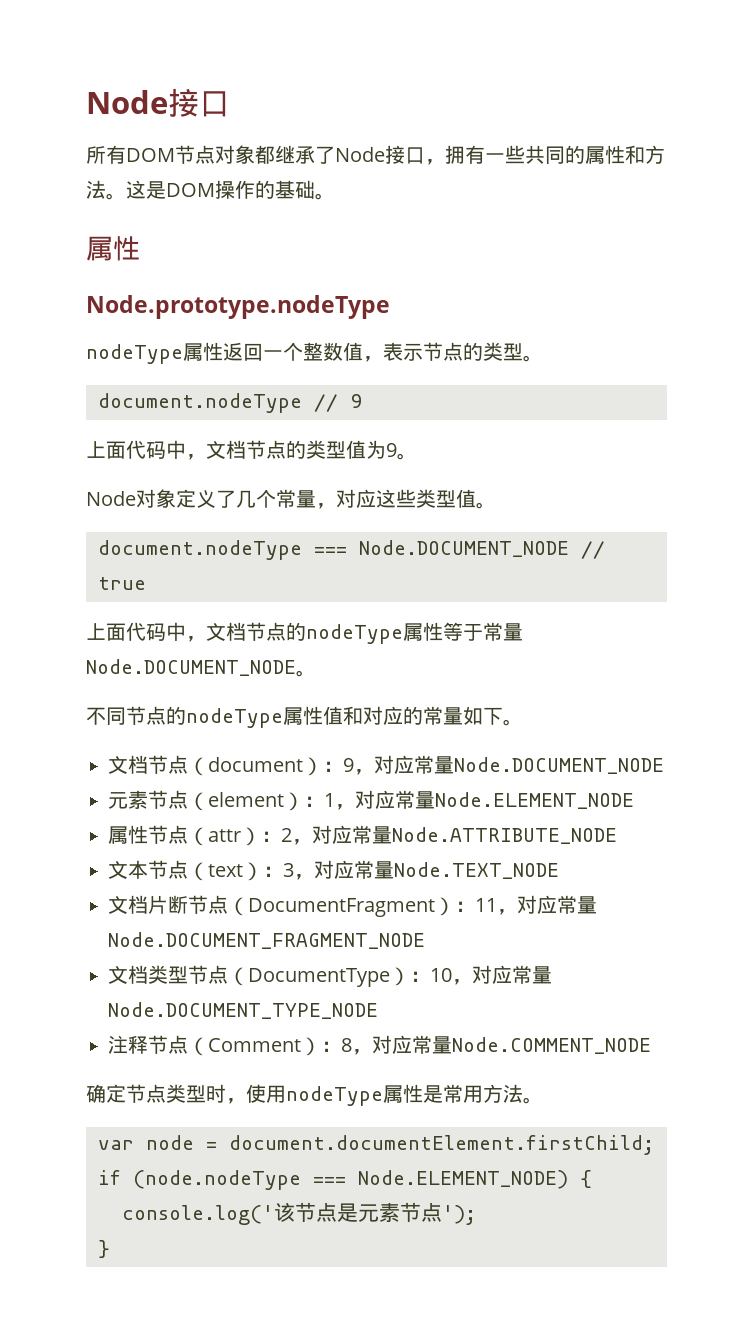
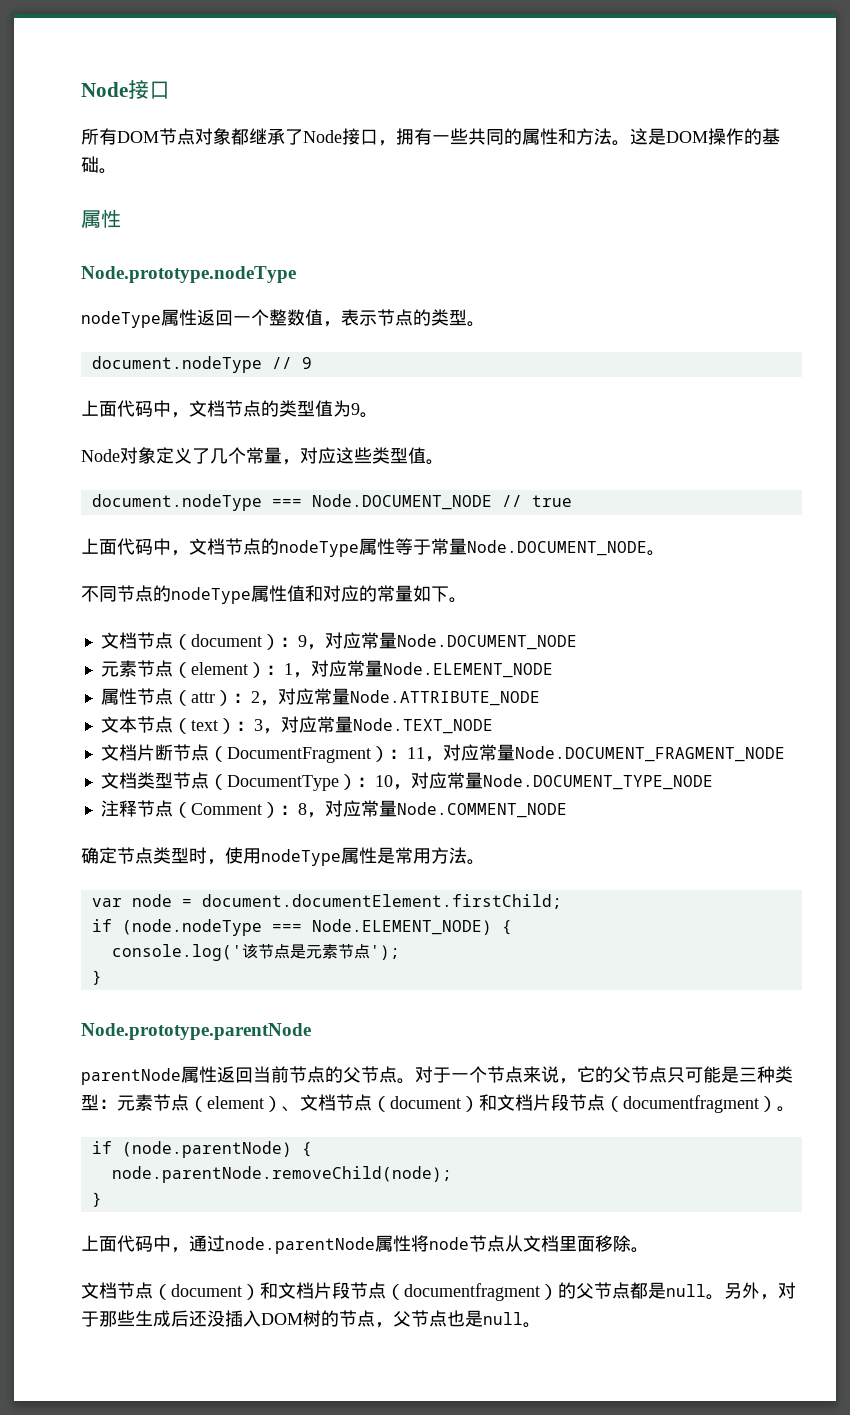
+ Node.prototype.parentNode
+ parentNode属性返回当前节点的父节点。对于一个节点来说，它的父节点只可能是三种类型：元素节点（element）、文档节点（document）和文档片段节点（documentfragment）。
+ if (node.parentNode) {
+ node.parentNode.removeChild(node);
+ }
+ 上面代码中，通过node.parentNode属性将node节点从文档里面移除。
+ 文档节点（document）和文档片段节点（documentfragment）的父节点都是null。另外，对于那些生成后还没插入DOM树的节点，父节点也是null。

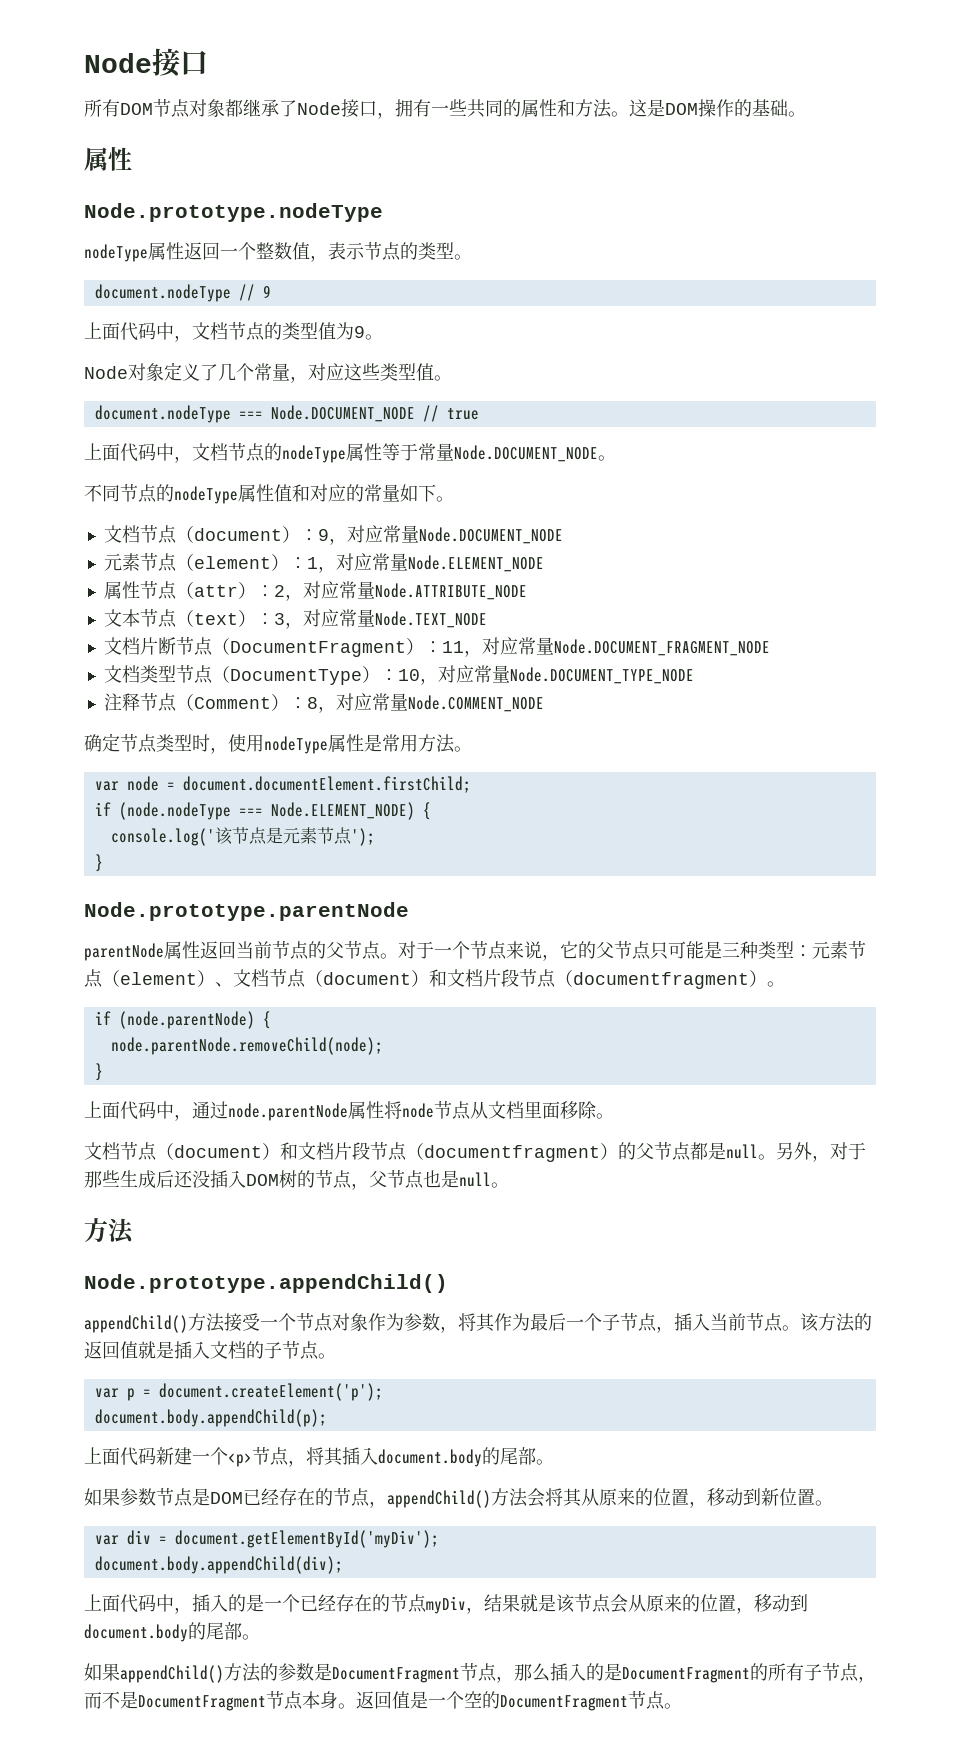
  另外，对于那些生成后还没插入DOM树的节点，父节点也是null。
+ 方法
+ Node.prototype.appendChild()
+ appendChild()方法接受一个节点对象作为参数，将其作为最后一个子节点，插入当前节点。该方法的返回值就是插入文档的子节点。
+ var p = document.createElement('p');
+ document.body.appendChild(p);
+ 上面代码新建一个<p>节点，将其插入document.body的尾部。
+ 如果参数节点是DOM已经存在的节点，appendChild()方法会将其从原来的位置，移动到新位置。
+ var div = document.getElementById('myDiv');
+ document.body.appendChild(div);
+ 上面代码中，插入的是一个已经存在的节点myDiv，结果就是该节点会从原来的位置，移动到document.body的尾部。
+ 如果appendChild()方法的参数是DocumentFragment节点，那么插入的是DocumentFragment的所有子节点，而不是DocumentFragment节点本身。返回值是一个空的DocumentFragment节点。

